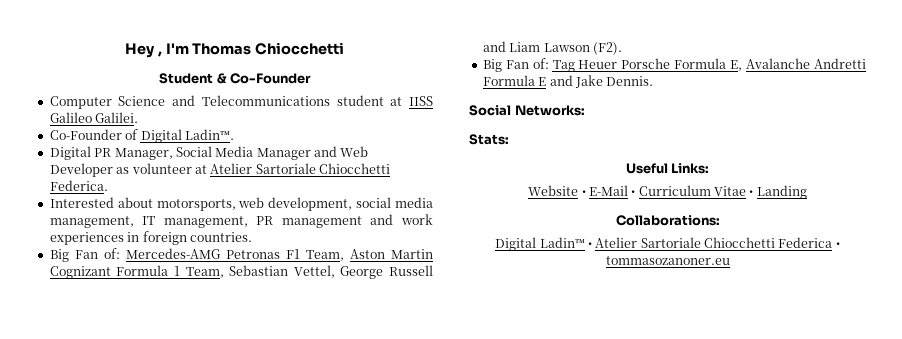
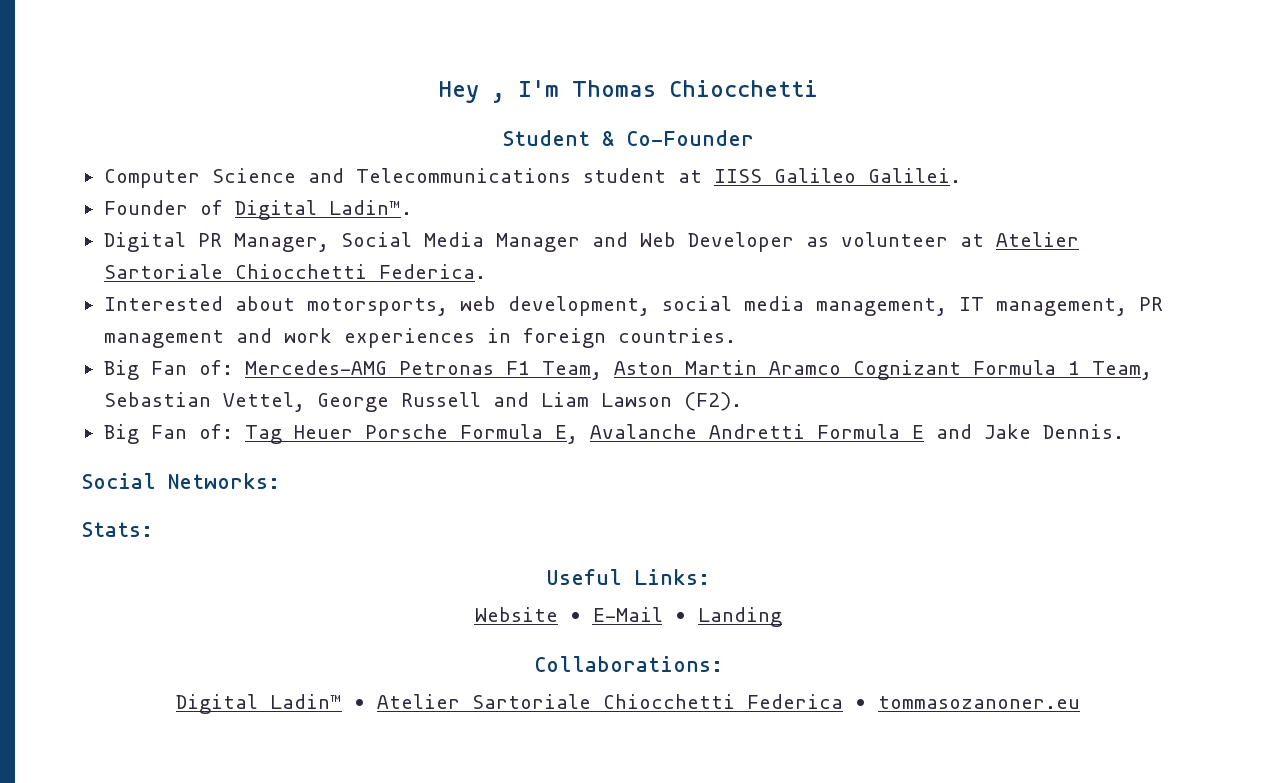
- Co-Founder of Digital Ladin™.
+ Founder of Digital Ladin™.
- Big Fan of: Mercedes-AMG Petronas F1 Team, Aston Martin Cognizant Formula 1 Team, Sebastian Vettel, George Russell and Liam Lawson (F2).
+ Big Fan of: Mercedes-AMG Petronas F1 Team, Aston Martin Aramco Cognizant Formula 1 Team, Sebastian Vettel, George Russell and Liam Lawson (F2).
- Website • E-Mail • Curriculum Vitae • Landing
+ Website • E-Mail • Landing

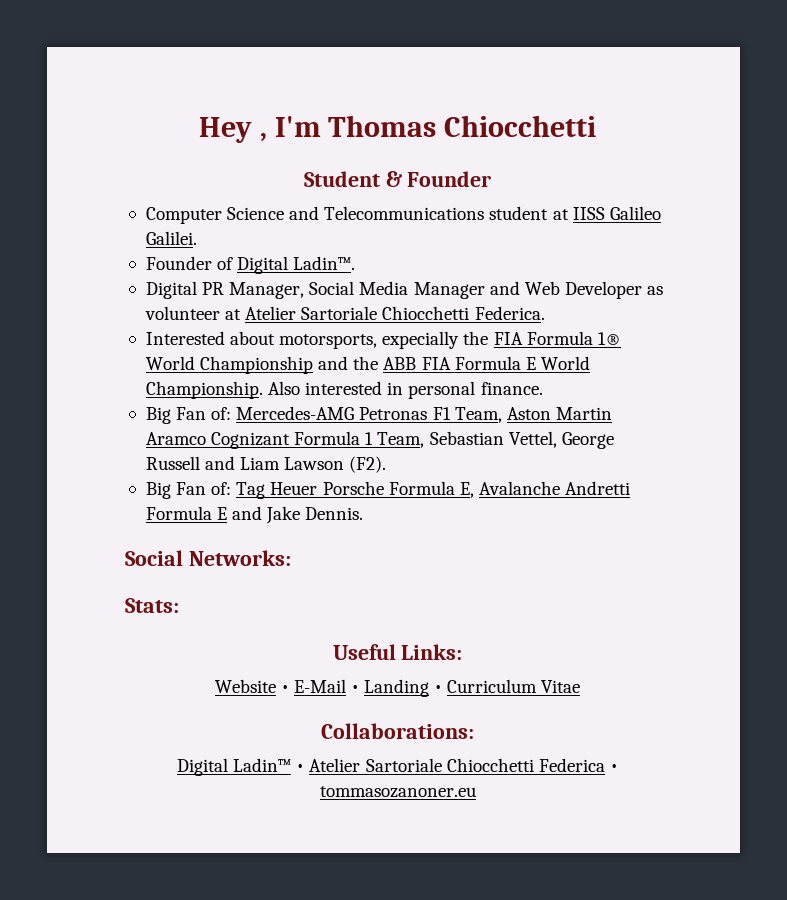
- Student & Co-Founder
+ Student & Founder
- Interested about motorsports, web development, social media management, IT management, PR management and work experiences in foreign countries.
+ Interested about motorsports, expecially the FIA Formula 1® World Championship and the ABB FIA Formula E World Championship. Also interested in personal finance.
- Website • E-Mail • Landing
+ Website • E-Mail • Landing • Curriculum Vitae

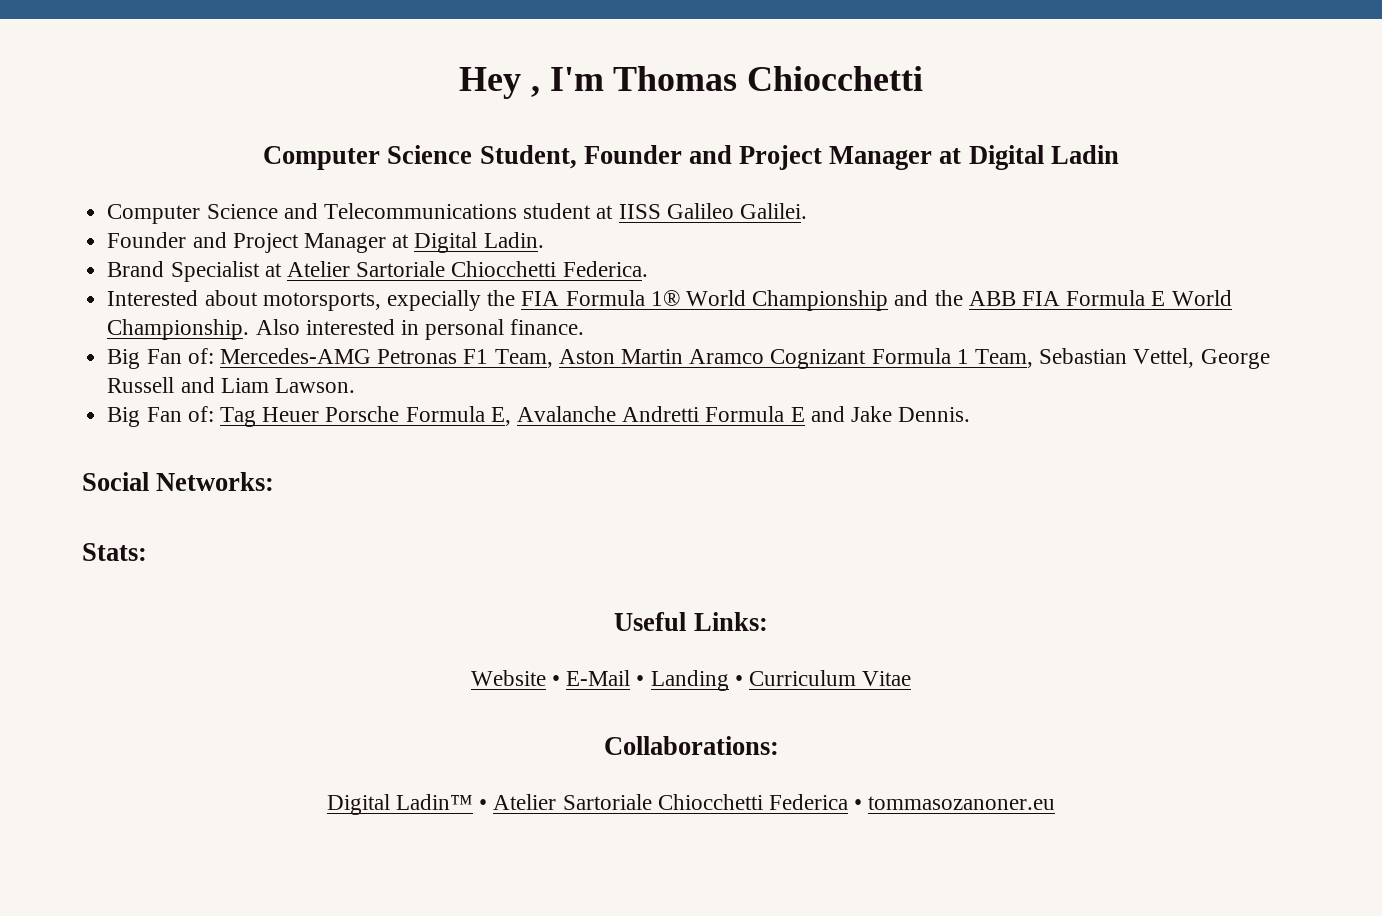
- Student & Founder
+ Computer Science Student, Founder and Project Manager at Digital Ladin
- Founder of Digital Ladin™.
- Digital PR Manager, Social Media Manager and Web Developer as volunteer at Atelier Sartoriale Chiocchetti Federica.
+ Founder and Project Manager at Digital Ladin.
+ Brand Specialist at Atelier Sartoriale Chiocchetti Federica.
- Big Fan of: Mercedes-AMG Petronas F1 Team, Aston Martin Aramco Cognizant Formula 1 Team, Sebastian Vettel, George Russell and Liam Lawson (F2).
+ Big Fan of: Mercedes-AMG Petronas F1 Team, Aston Martin Aramco Cognizant Formula 1 Team, Sebastian Vettel, George Russell and Liam Lawson.

